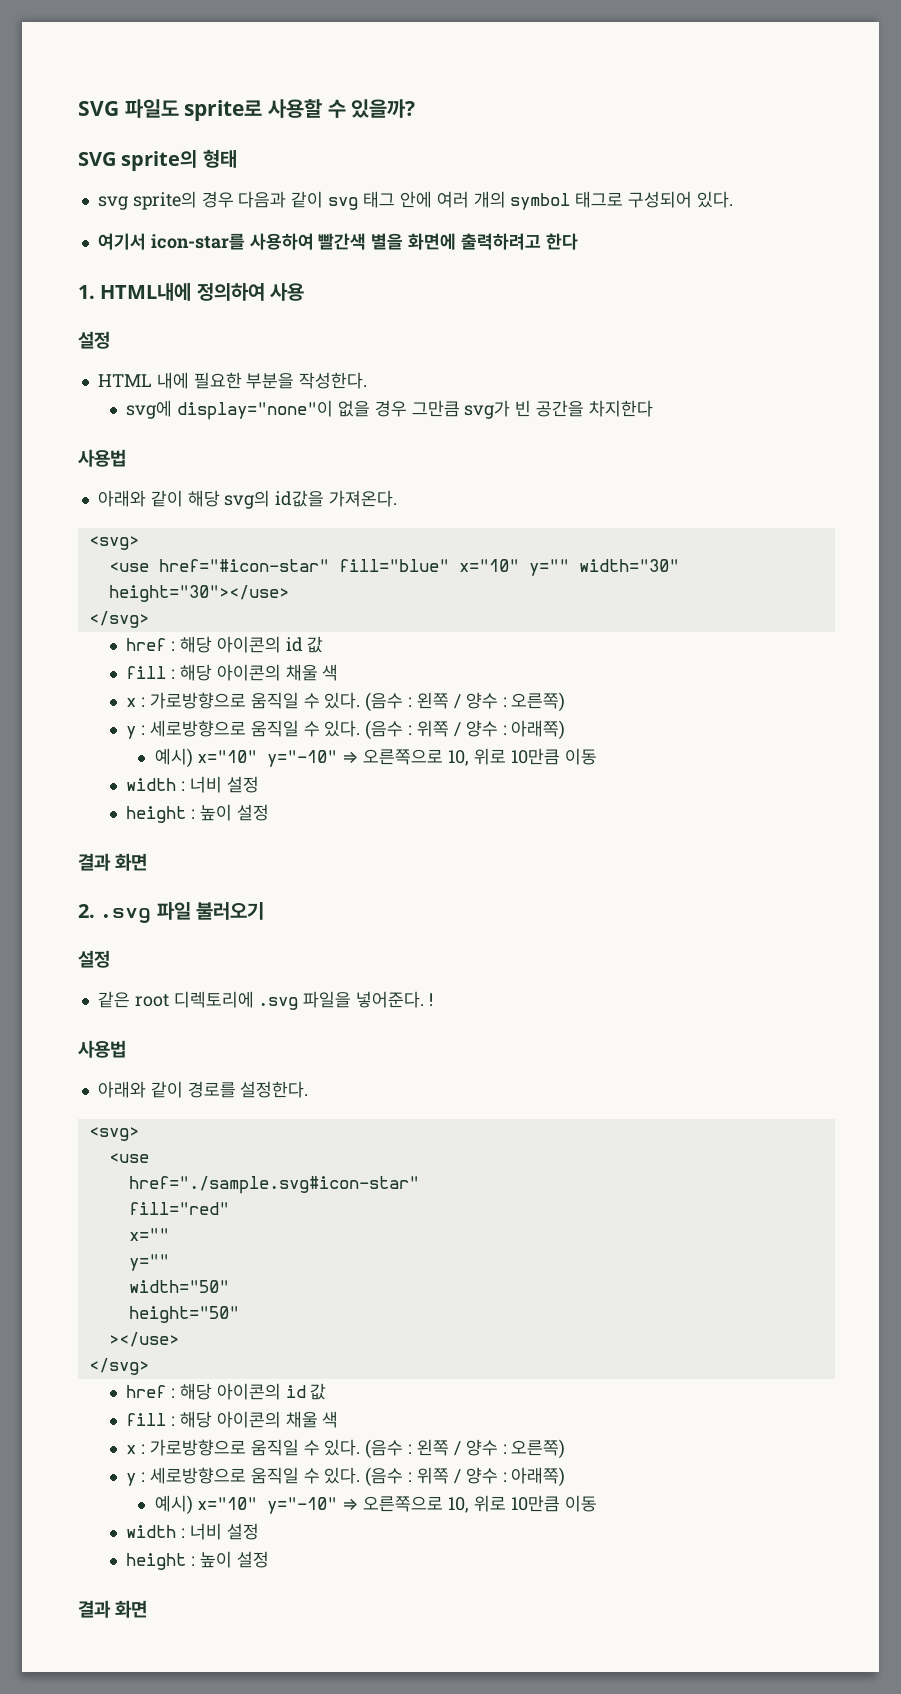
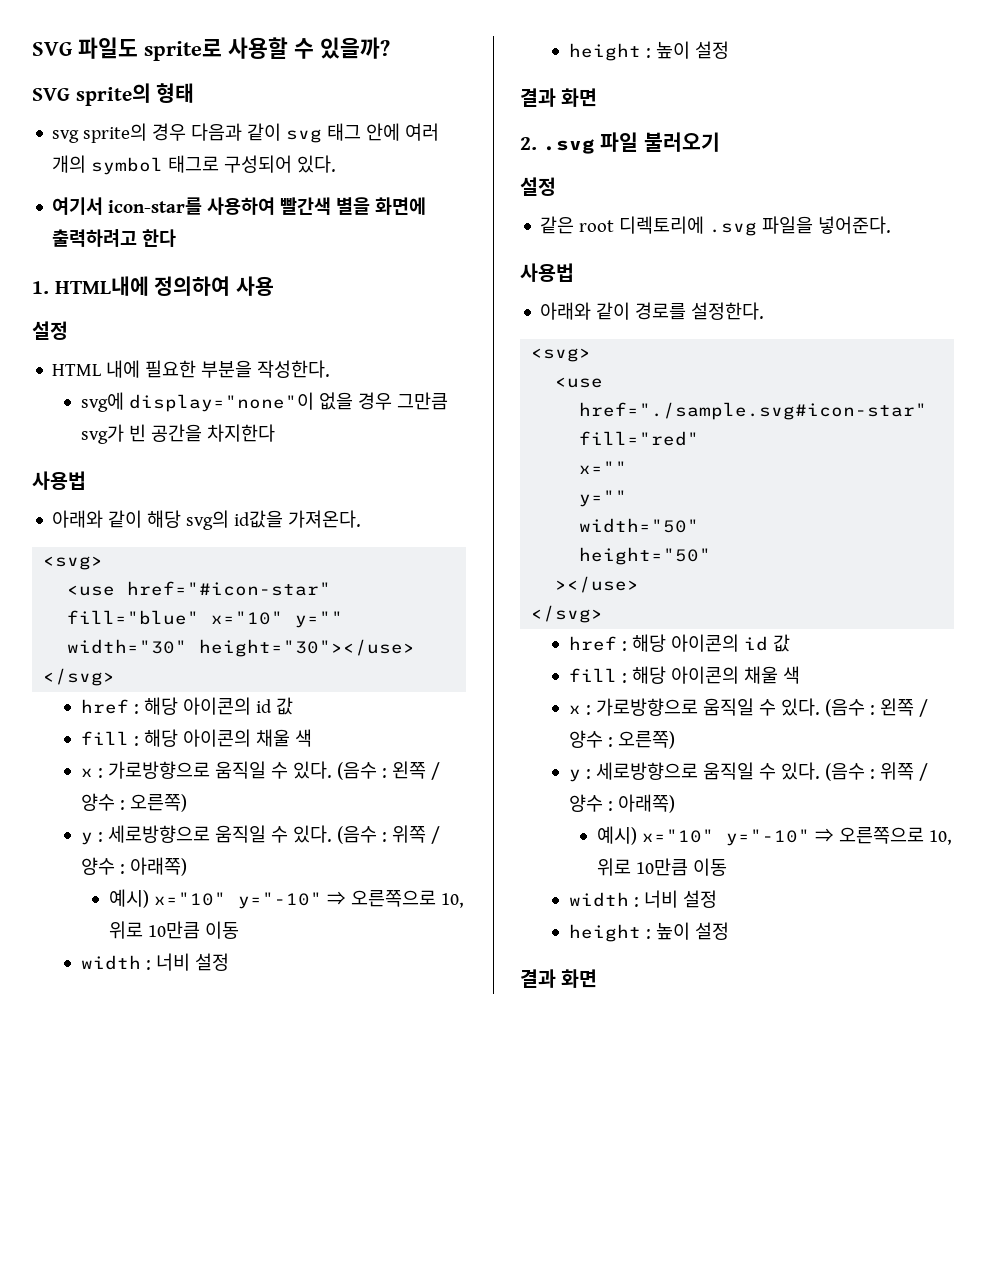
- !

